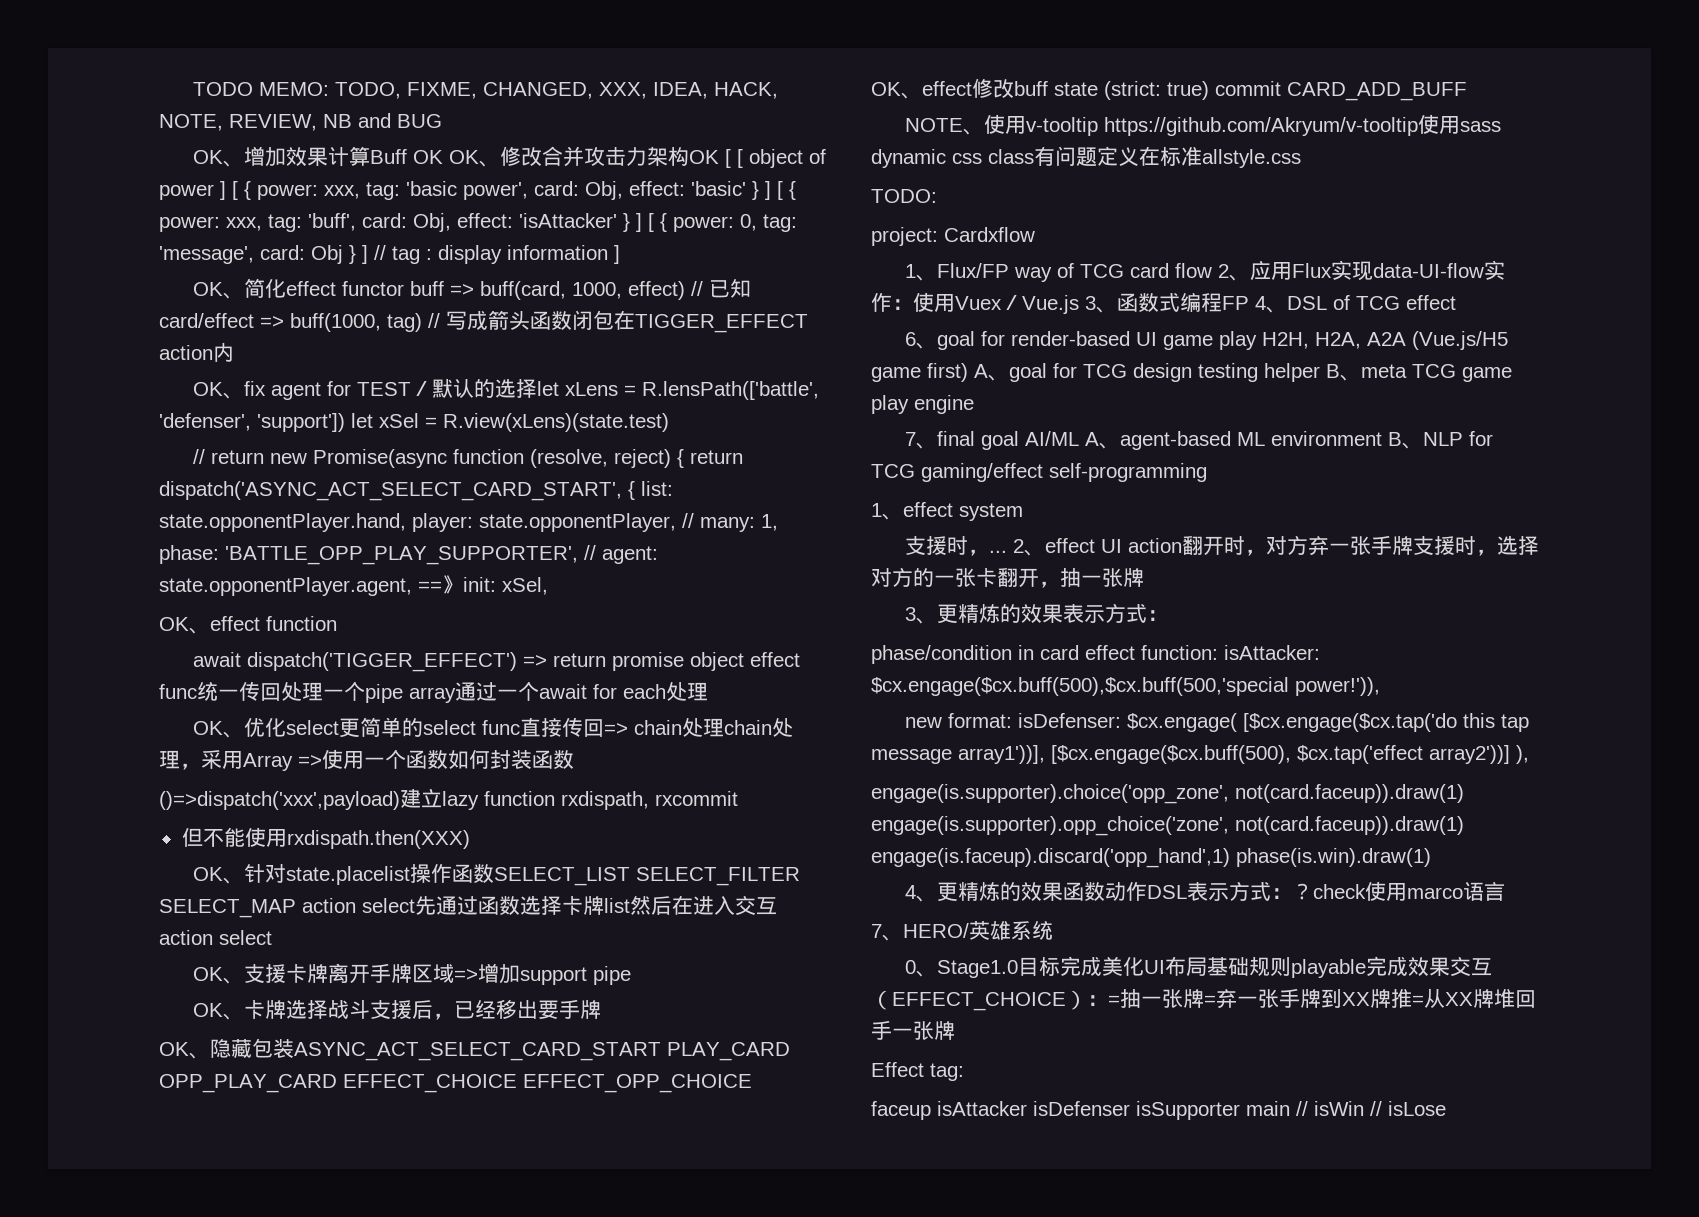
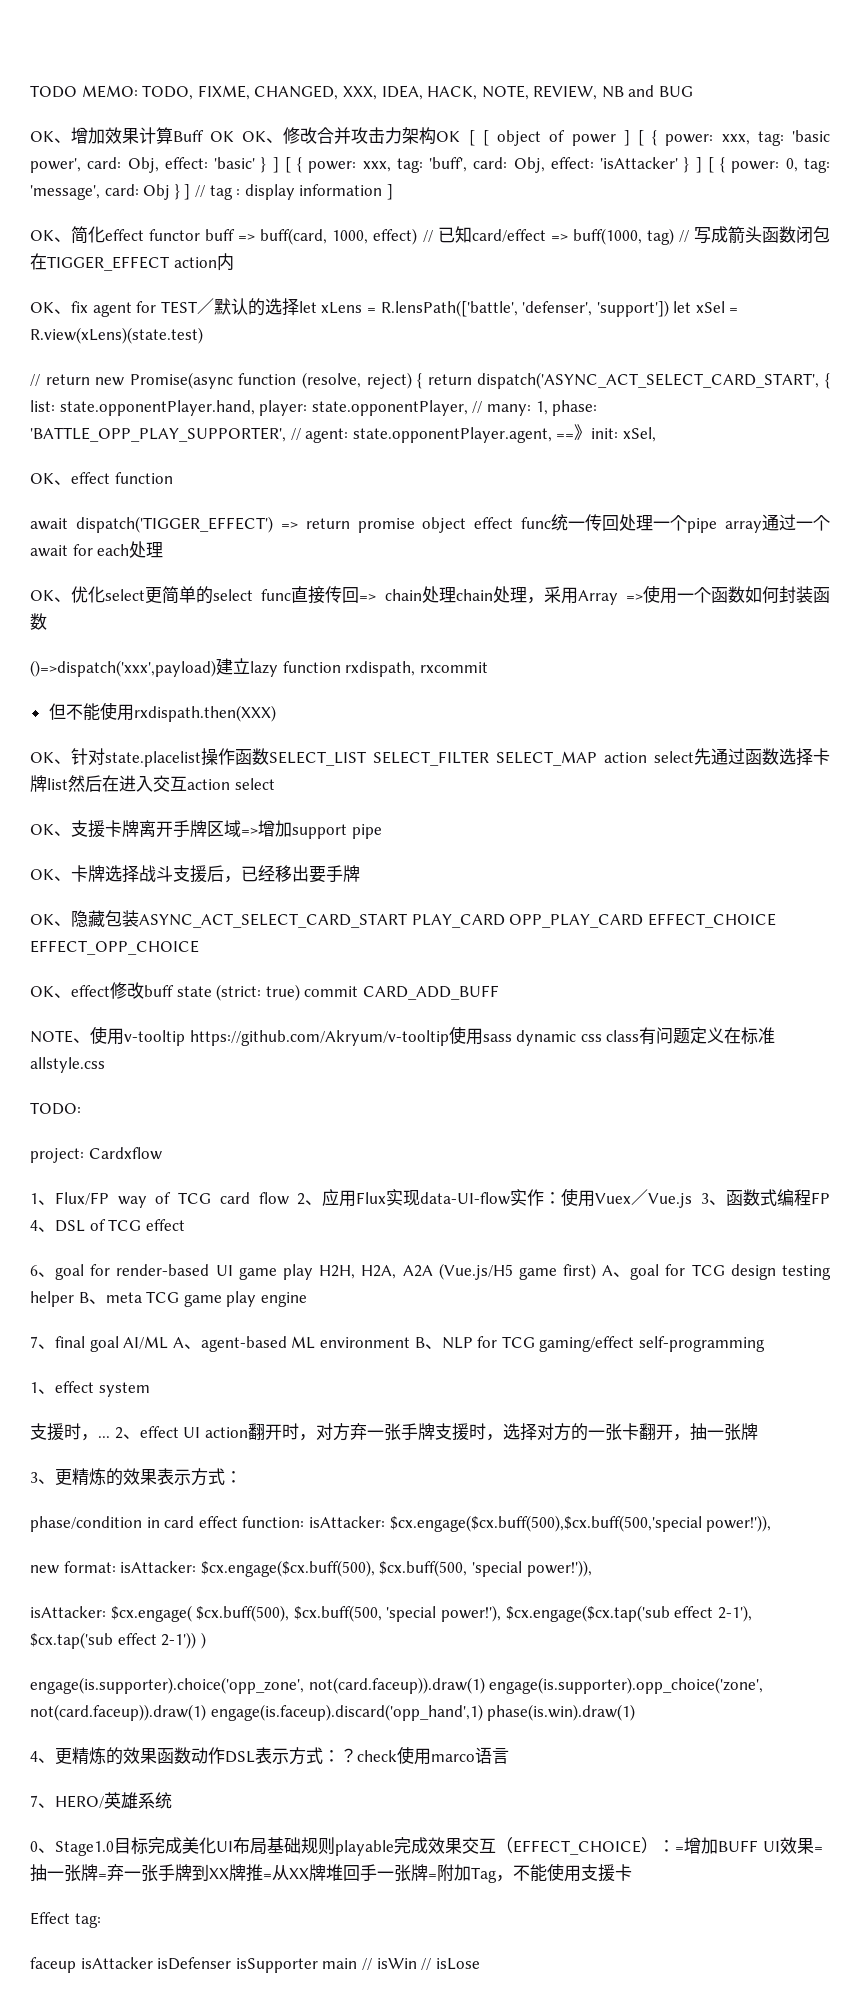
- new format: isDefenser: $cx.engage( [$cx.engage($cx.tap('do this tap message array1'))], [$cx.engage($cx.buff(500), $cx.tap('effect array2'))] ),
+ new format: isAttacker: $cx.engage($cx.buff(500), $cx.buff(500, 'special power!')),
+ isAttacker: $cx.engage( $cx.buff(500), $cx.buff(500, 'special power!'), $cx.engage($cx.tap('sub effect 2-1'), $cx.tap('sub effect 2-1')) )
- 0、Stage1.0目标完成美化UI布局基础规则playable完成效果交互（EFFECT_CHOICE）：=抽一张牌=弃一张手牌到XX牌推=从XX牌堆回手一张牌
+ 0、Stage1.0目标完成美化UI布局基础规则playable完成效果交互（EFFECT_CHOICE）：=增加BUFF UI效果=抽一张牌=弃一张手牌到XX牌推=从XX牌堆回手一张牌=附加Tag，不能使用支援卡

